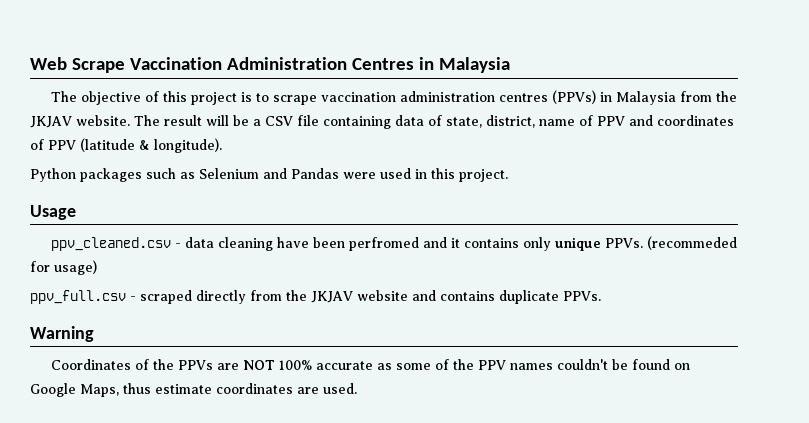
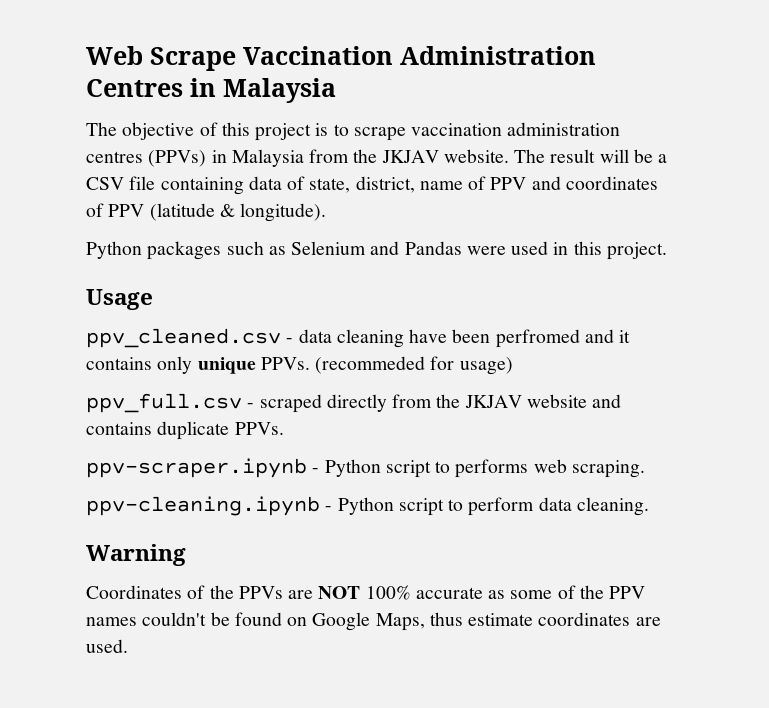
+ ppv-scraper.ipynb - Python script to performs web scraping.
+ ppv-cleaning.ipynb - Python script to perform data cleaning.

